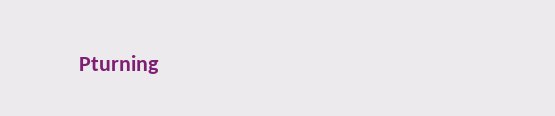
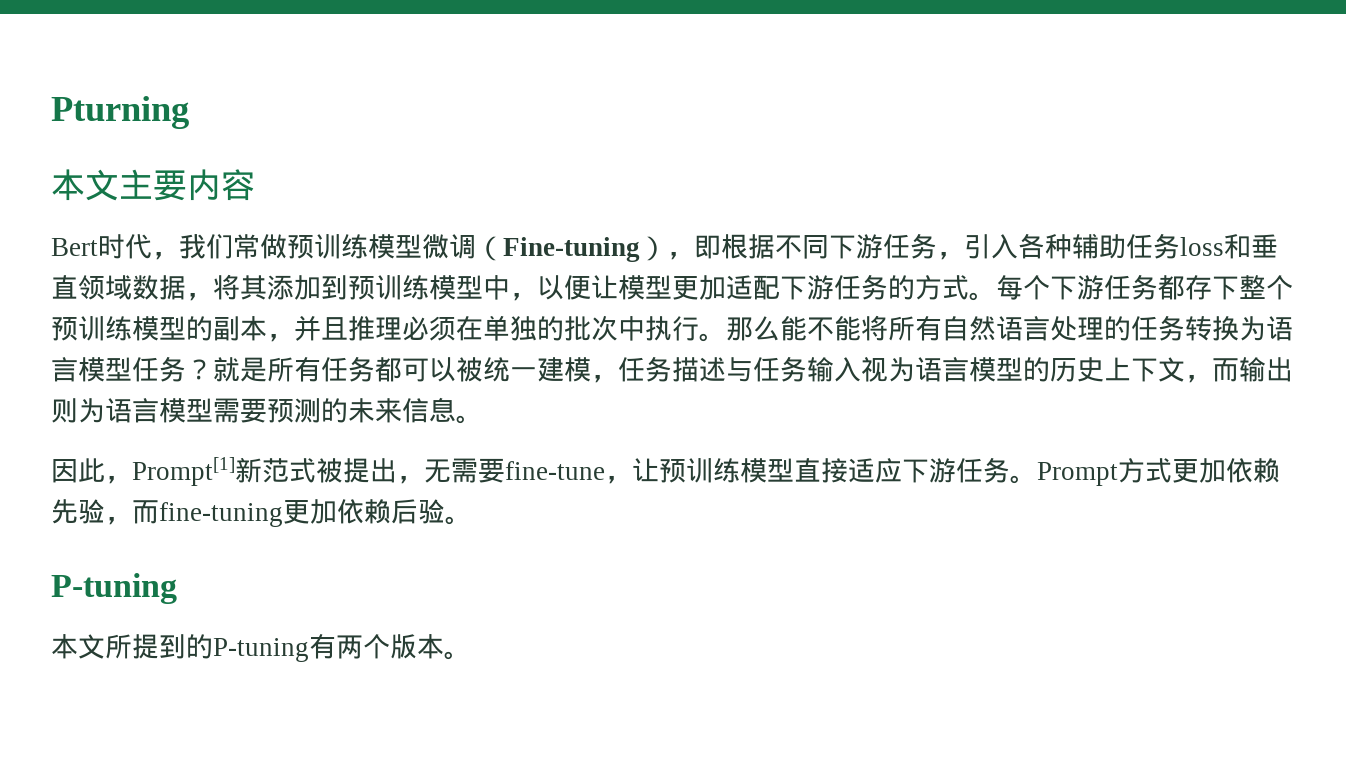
+ 本文主要内容
+ Bert时代，我们常做预训练模型微调（Fine-tuning），即根据不同下游任务，引入各种辅助任务loss和垂直领域数据，将其添加到预训练模型中，以便让模型更加适配下游任务的方式。每个下游任务都存下整个预训练模型的副本，并且推理必须在单独的批次中执行。那么能不能将所有自然语言处理的任务转换为语言模型任务？就是所有任务都可以被统一建模，任务描述与任务输入视为语言模型的历史上下文，而输出则为语言模型需要预测的未来信息。
+ 因此，Prompt[1]新范式被提出，无需要fine-tune，让预训练模型直接适应下游任务。Prompt方式更加依赖先验，而fine-tuning更加依赖后验。
+ P-tuning
+ 本文所提到的P-tuning有两个版本。

